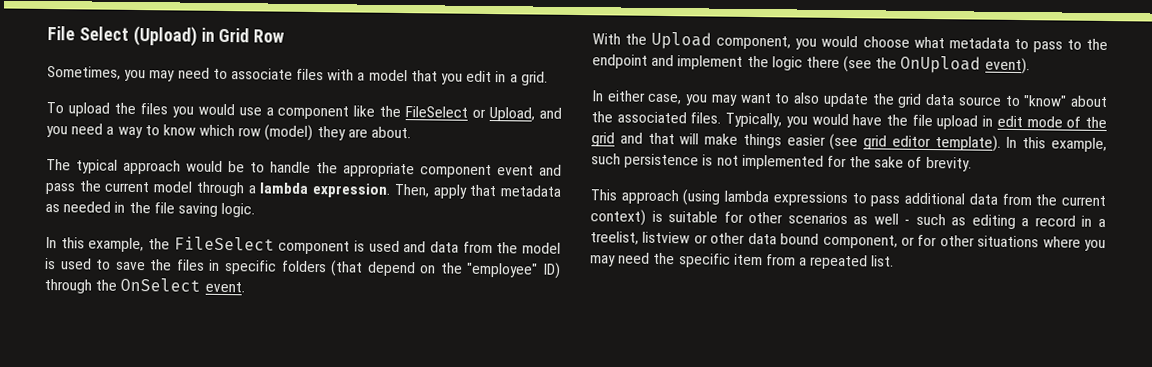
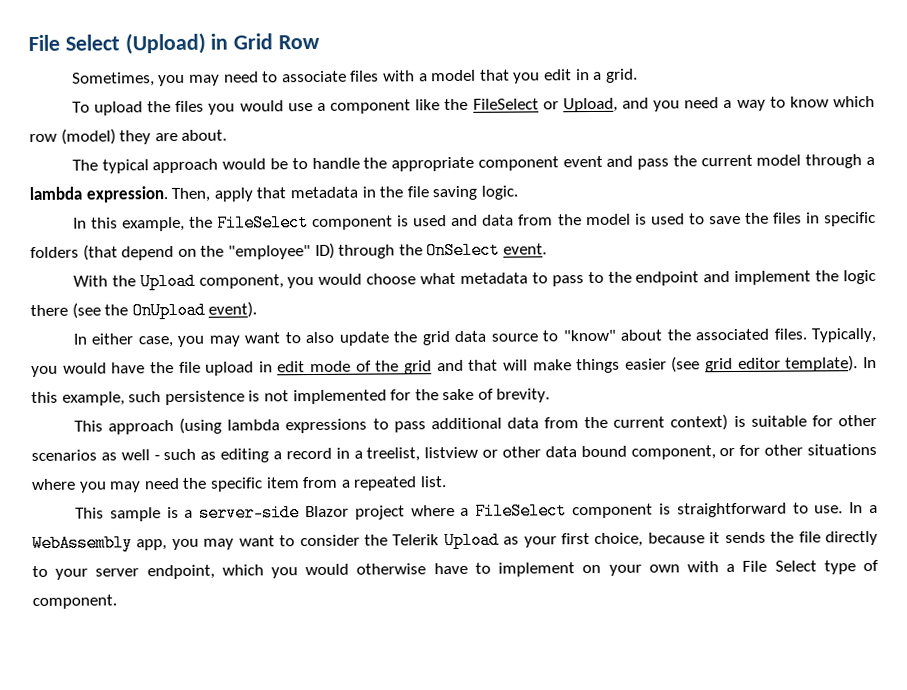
- Then, apply that metadata as needed in the file saving logic.
+ Then, apply that metadata in the file saving logic.
+ This sample is a server-side Blazor project where a FileSelect component is straightforward to use. In a WebAssembly app, you may want to consider the Telerik Upload as your first choice, because it sends the file directly to your server endpoint, which you would otherwise have to implement on your own with a File Select type of component.

